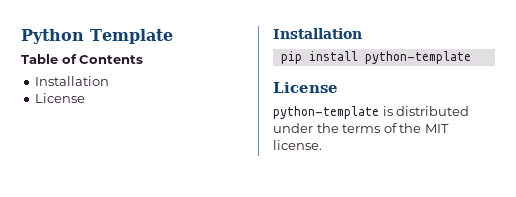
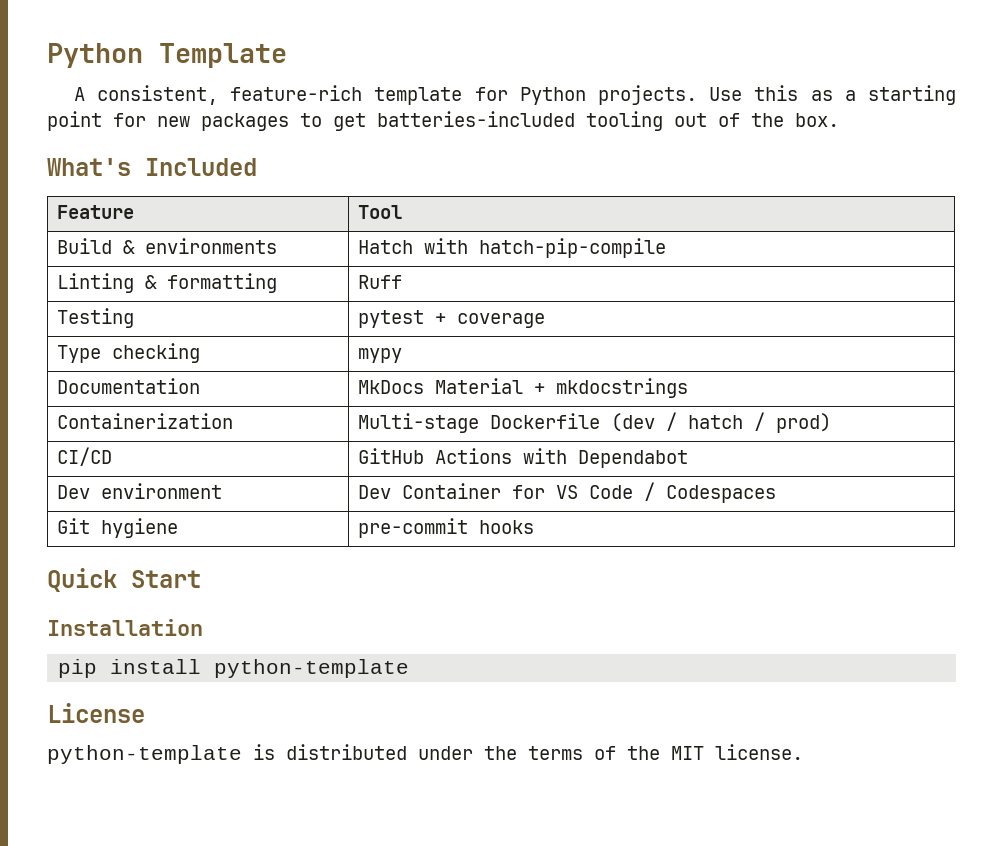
- Table of Contents
- Installation
- License
+ A consistent, feature-rich template for Python projects. Use this as a starting point for new packages to get batteries-included tooling out of the box.
+ What's Included
+ Feature | Tool
+ Build & environments | Hatch with hatch-pip-compile
+ Linting & formatting | Ruff
+ Testing | pytest + coverage
+ Type checking | mypy
+ Documentation | MkDocs Material + mkdocstrings
+ Containerization | Multi-stage Dockerfile (dev / hatch / prod)
+ CI/CD | GitHub Actions with Dependabot
+ Dev environment | Dev Container for VS Code / Codespaces
+ Git hygiene | pre-commit hooks
+ Quick Start

